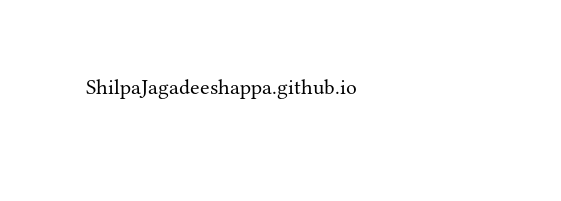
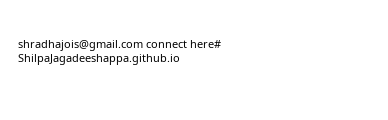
- ShilpaJagadeeshappa.github.io
+ shradhajois@gmail.com connect here# ShilpaJagadeeshappa.github.io

